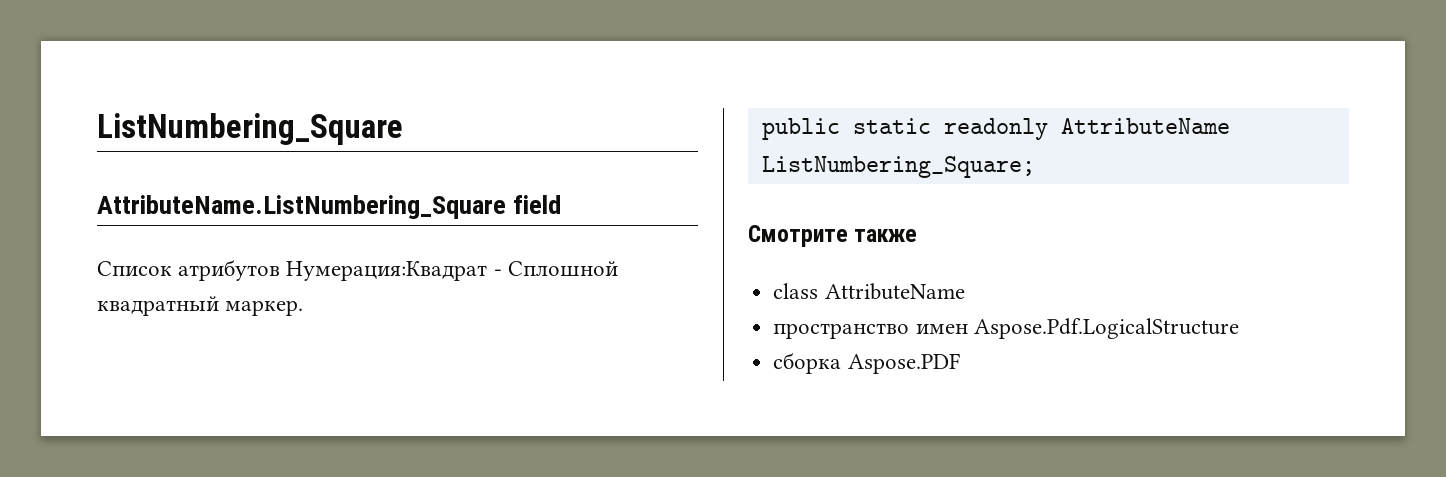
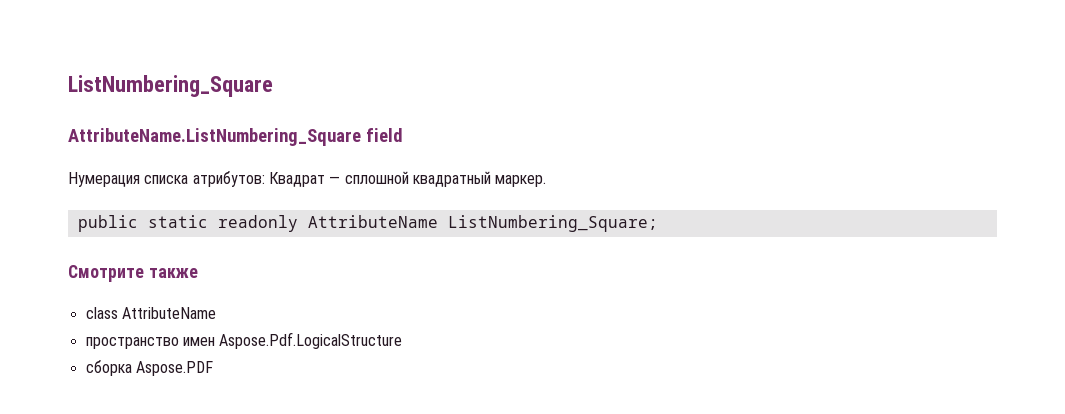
- Список атрибутов Нумерация:Квадрат - Сплошной квадратный маркер.
+ Нумерация списка атрибутов: Квадрат — сплошной квадратный маркер.

